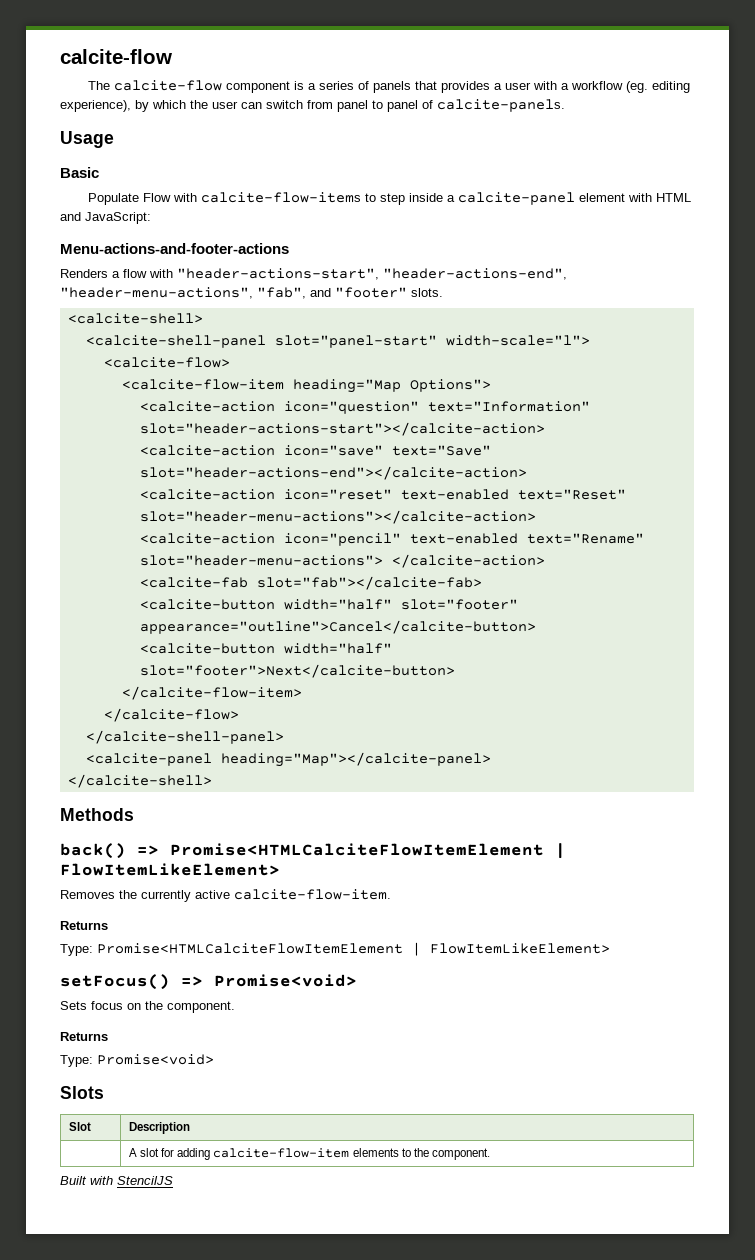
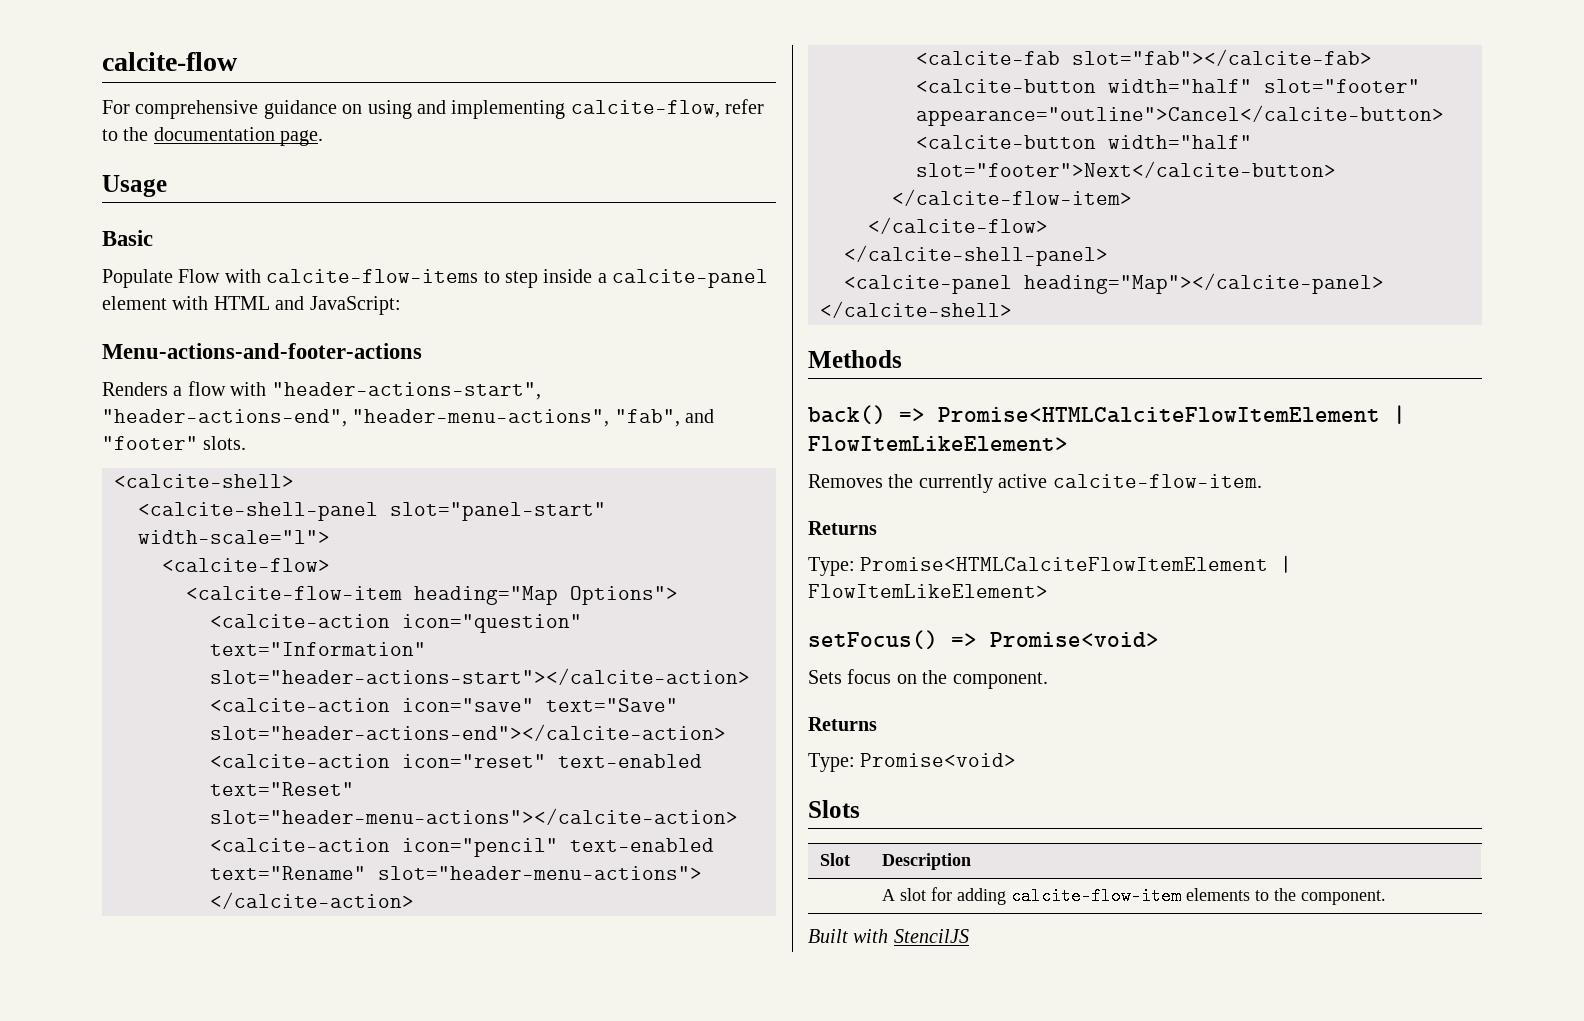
- The calcite-flow component is a series of panels that provides a user with a workflow (eg. editing experience), by which the user can switch from panel to panel of calcite-panels.
+ For comprehensive guidance on using and implementing calcite-flow, refer to the documentation page.

